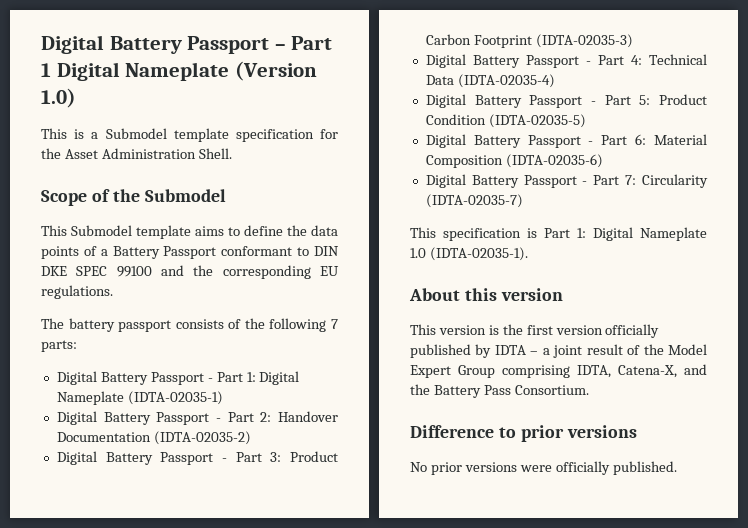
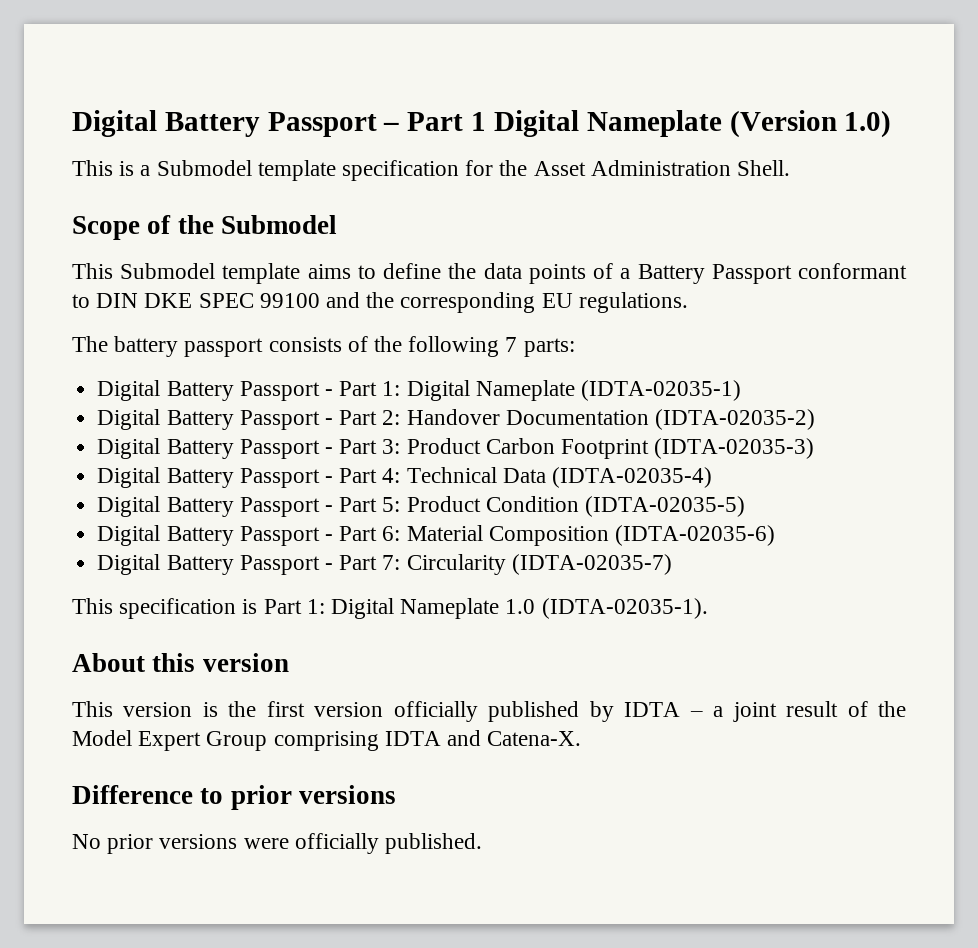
- This version is the first version officially published by IDTA – a joint result of the Model Expert Group comprising IDTA, Catena-X, and the Battery Pass Consortium.
+ This version is the first version officially published by IDTA – a joint result of the Model Expert Group comprising IDTA and Catena-X.

